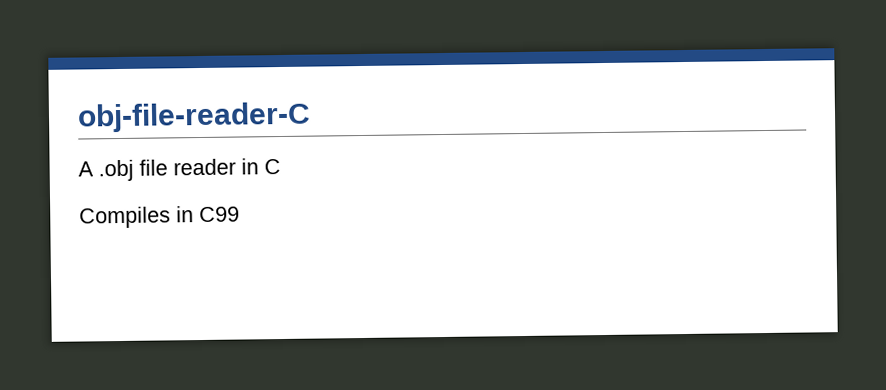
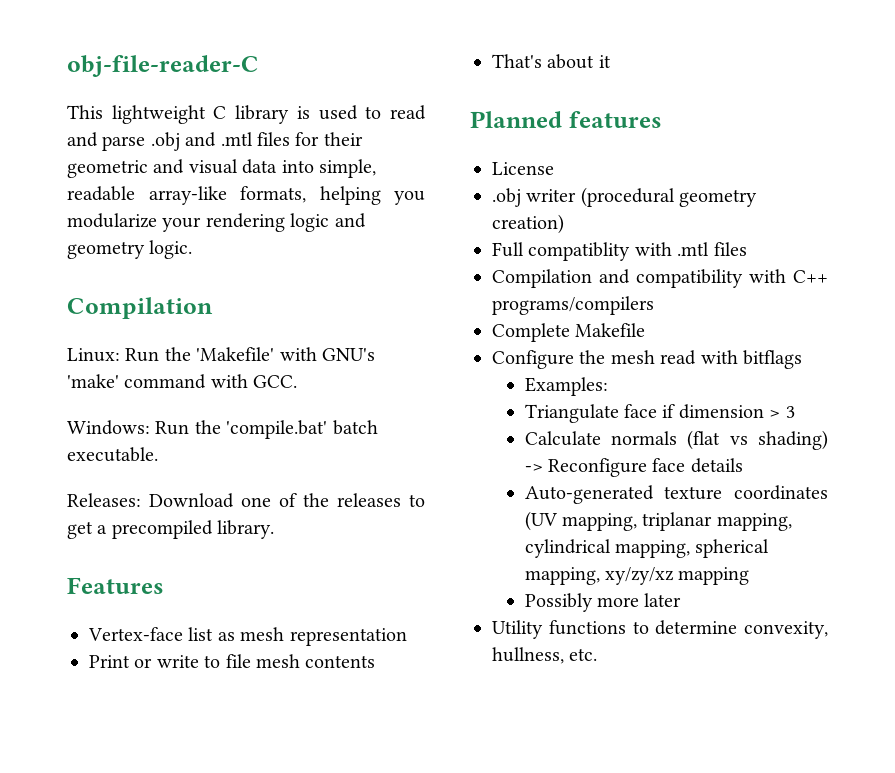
- A .obj file reader in C
- Compiles in C99
+ This lightweight C library is used to read and parse .obj and .mtl files for their geometric and visual data into simple, readable array-like formats, helping you modularize your rendering logic and geometry logic.
+ Compilation
+ Linux: Run the 'Makefile' with GNU's 'make' command with GCC.
+ Windows: Run the 'compile.bat' batch executable.
+ Releases: Download one of the releases to get a precompiled library.
+ Features
+ Vertex-face list as mesh representation
+ Print or write to file mesh contents
+ That's about it
+ Planned features
+ License
+ .obj writer (procedural geometry creation)
+ Full compatiblity with .mtl files
+ Compilation and compatibility with C++ programs/compilers
+ Complete Makefile
+ Configure the mesh read with bitflags
+ Examples:
+ Triangulate face if dimension > 3
+ Calculate normals (flat vs shading) -> Reconfigure face details
+ Auto-generated texture coordinates (UV mapping, triplanar mapping, cylindrical mapping, spherical mapping, xy/zy/xz mapping
+ Possibly more later
+ Utility functions to determine convexity, hullness, etc.

